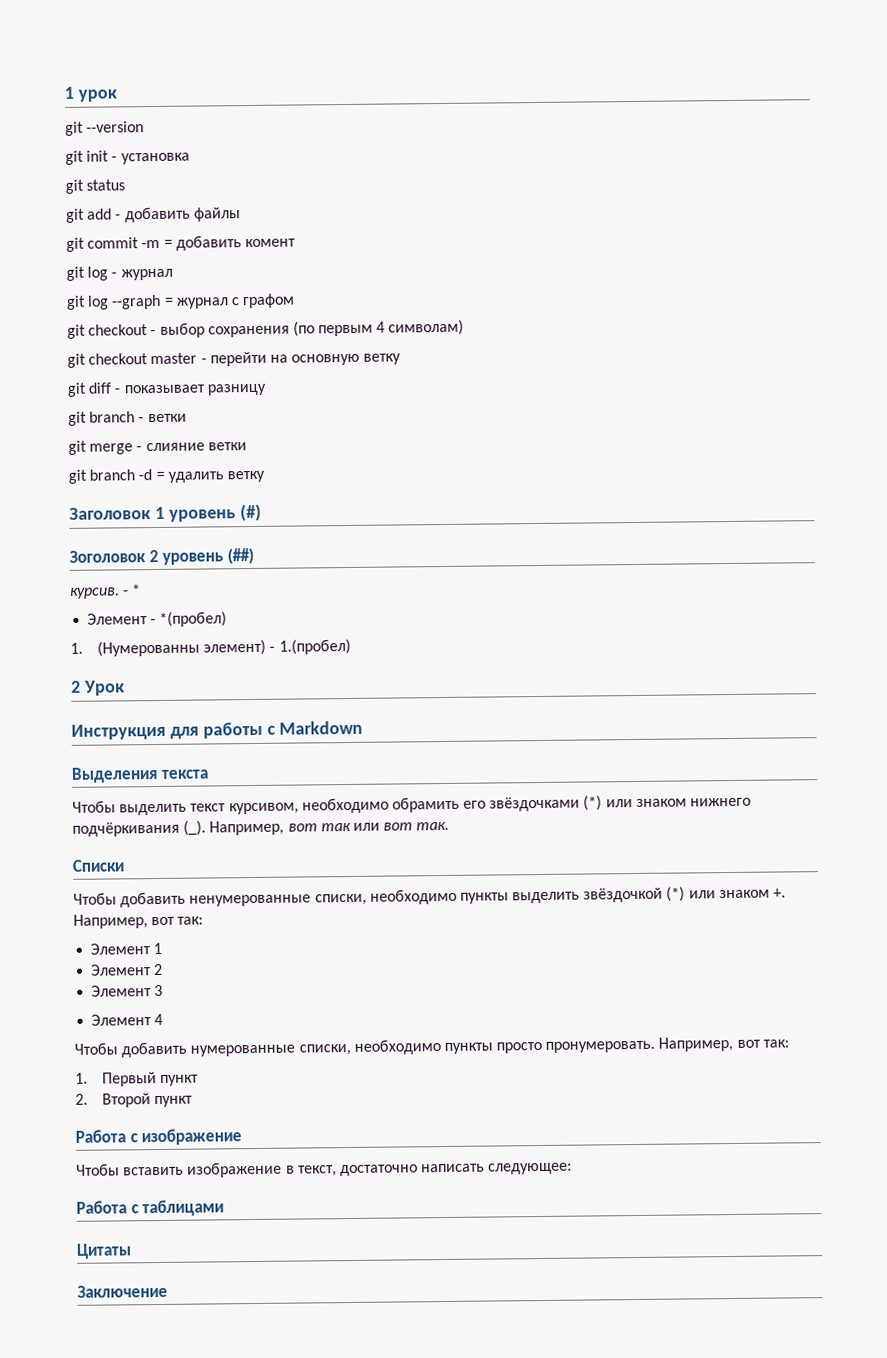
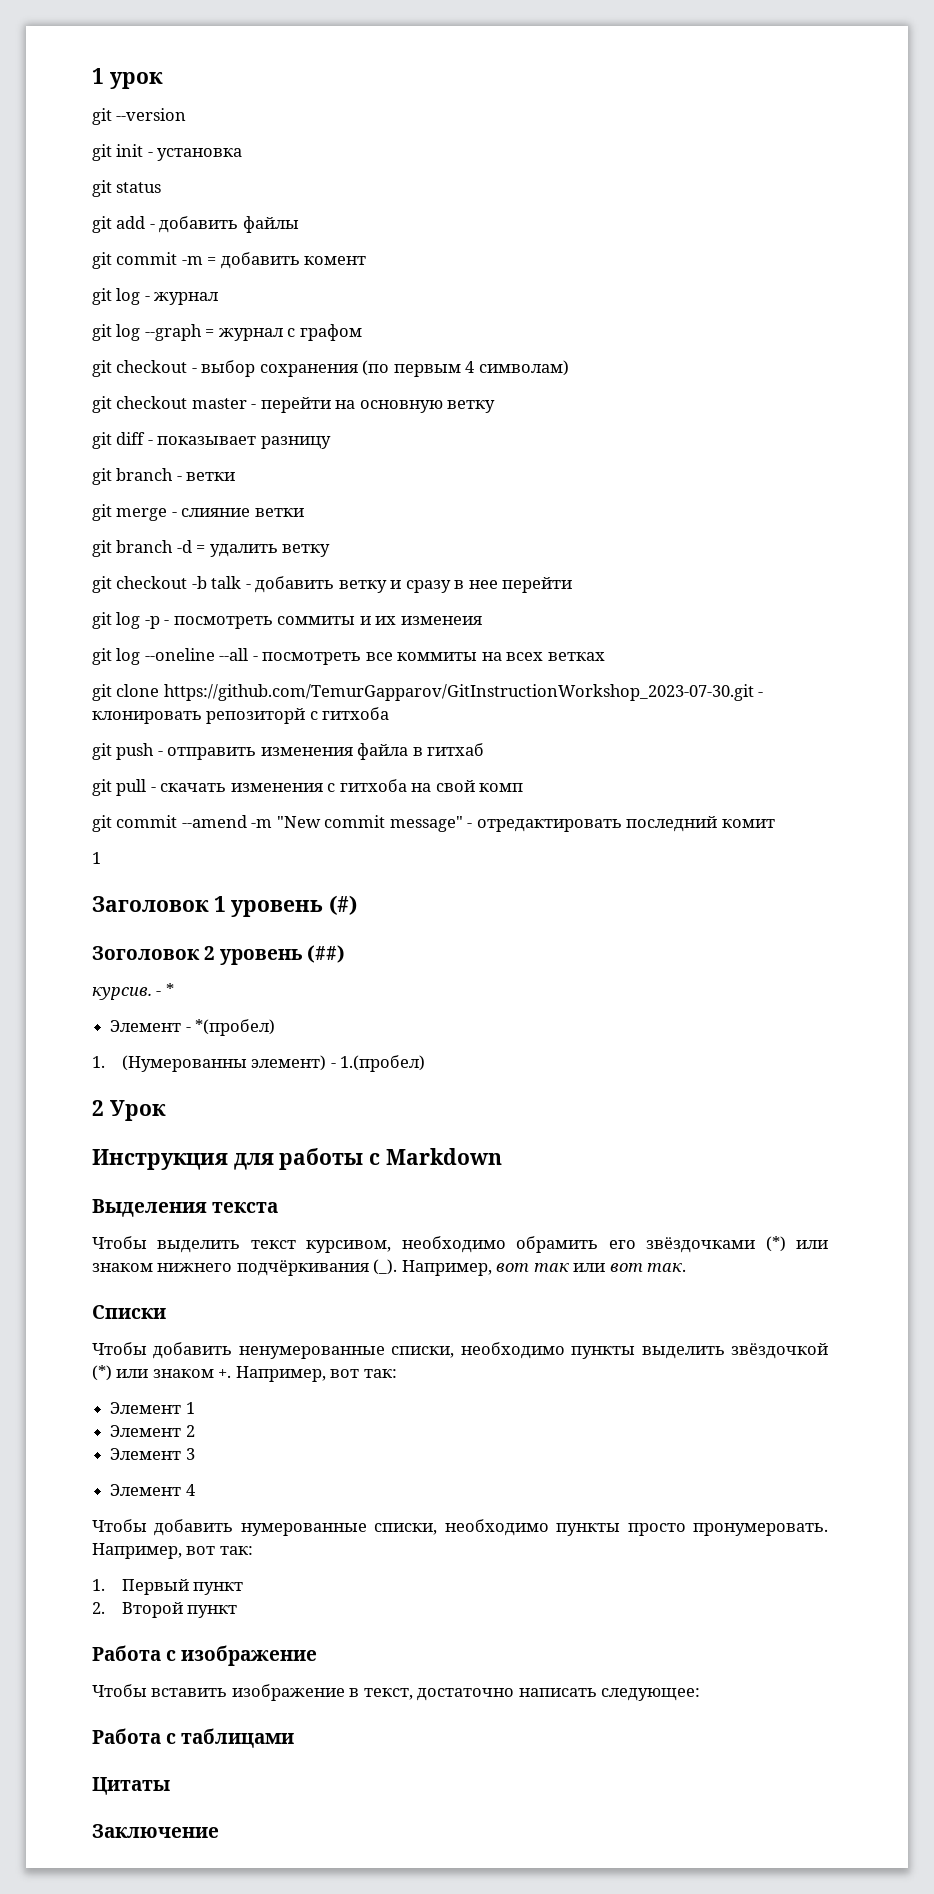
+ git checkout -b talk - добавить ветку и сразу в нее перейти
+ git log -p - посмотреть соммиты и их изменеия
+ git log --oneline --all - посмотреть все коммиты на всех ветках
+ git clone https://github.com/TemurGapparov/GitInstructionWorkshop_2023-07-30.git - клонировать репозиторй с гитхоба
+ git push - отправить изменения файла в гитхаб
+ git pull - скачать изменения с гитхоба на свой комп
+ git commit --amend -m "New commit message" - отредактировать последний комит
+ 1

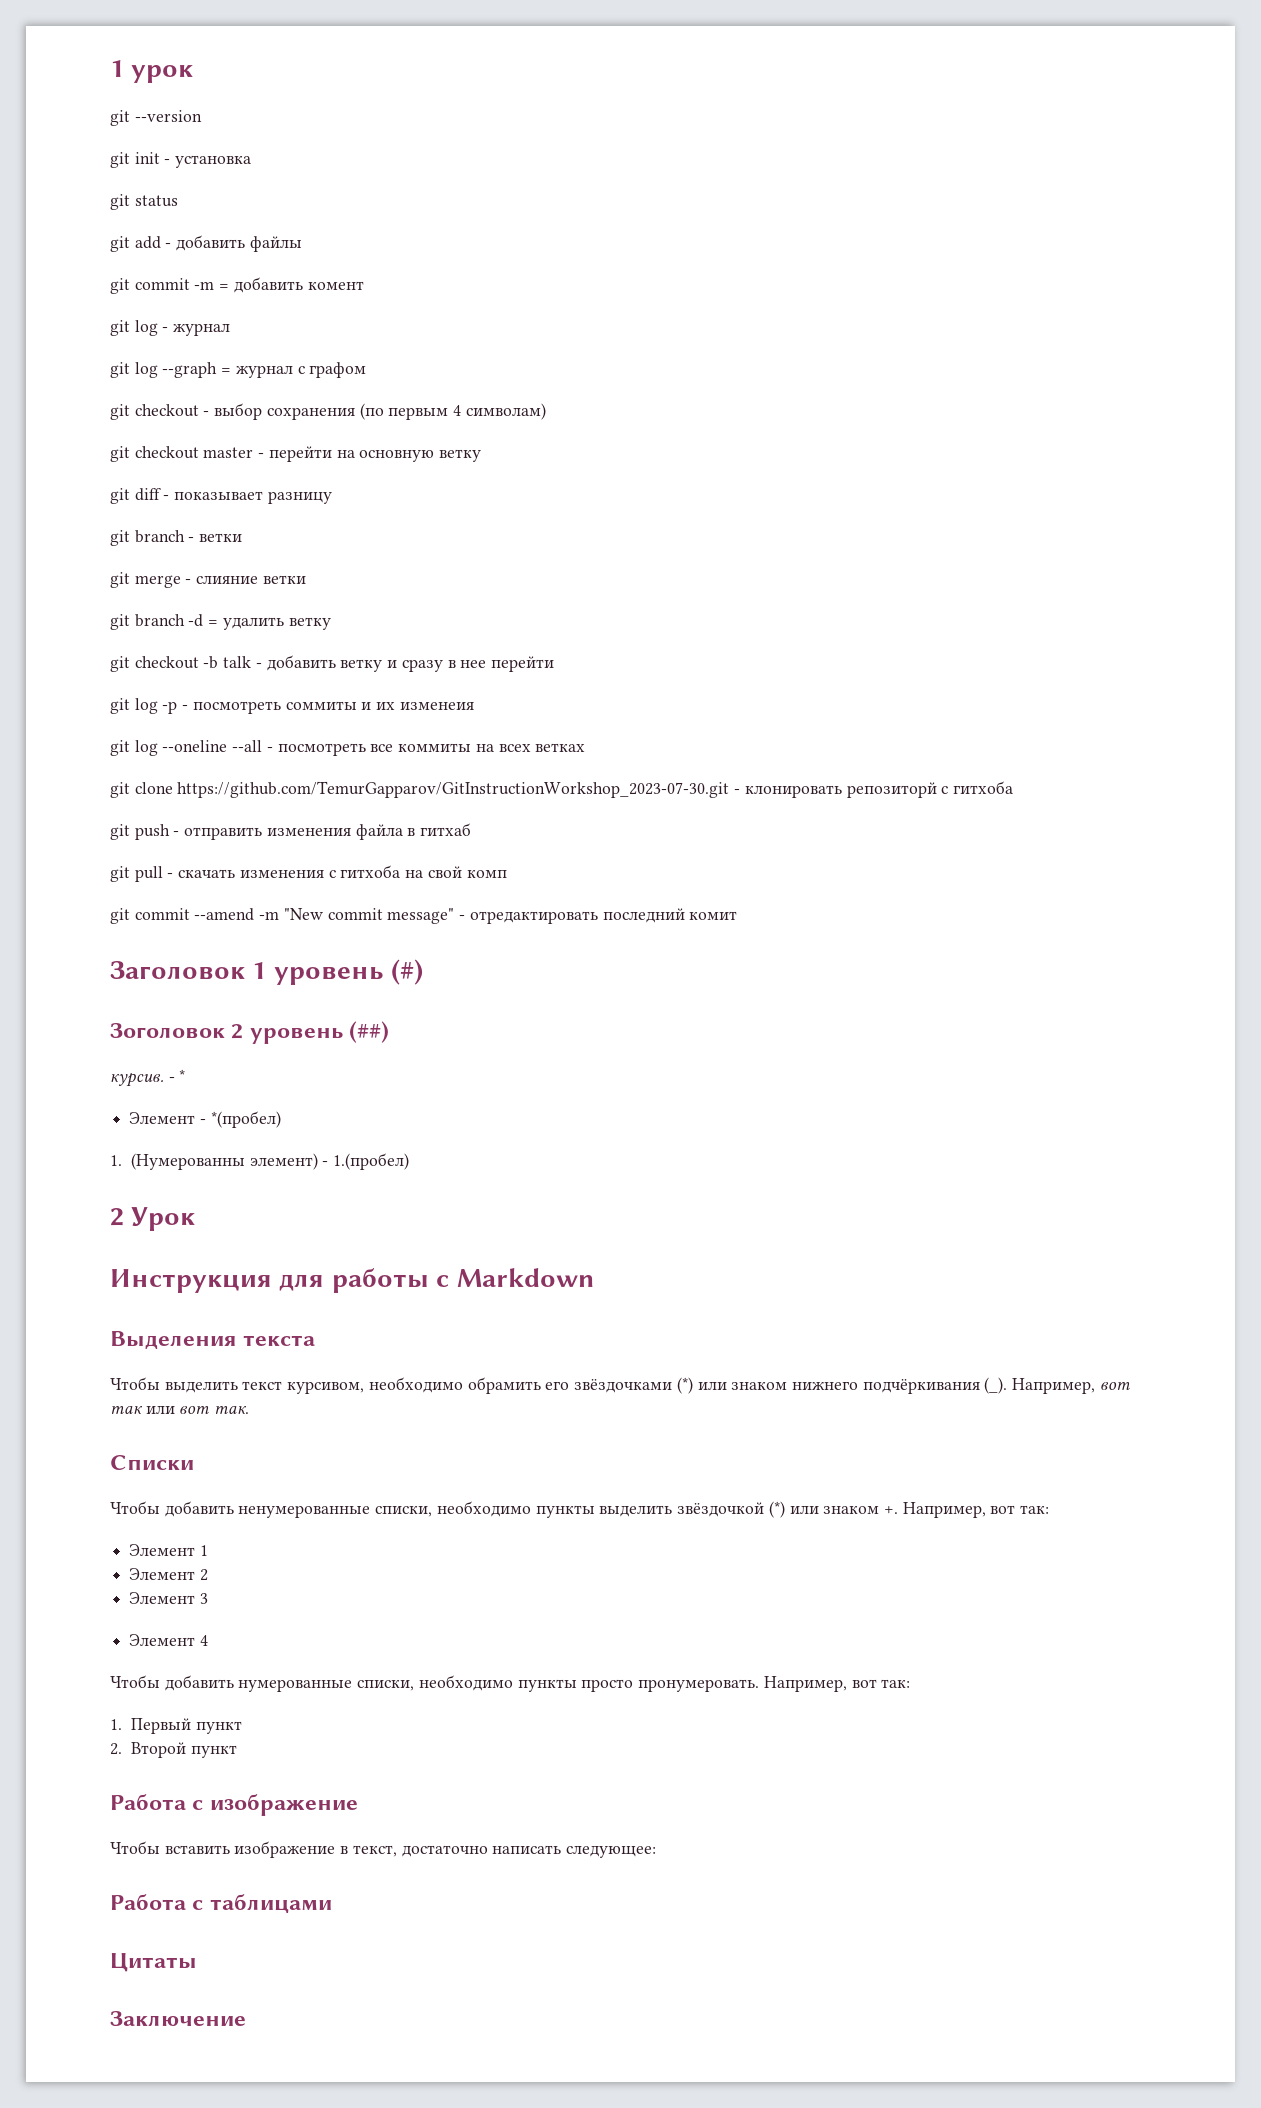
  git commit --amend -m "New commit message" - отредактировать последний комит
- 1

